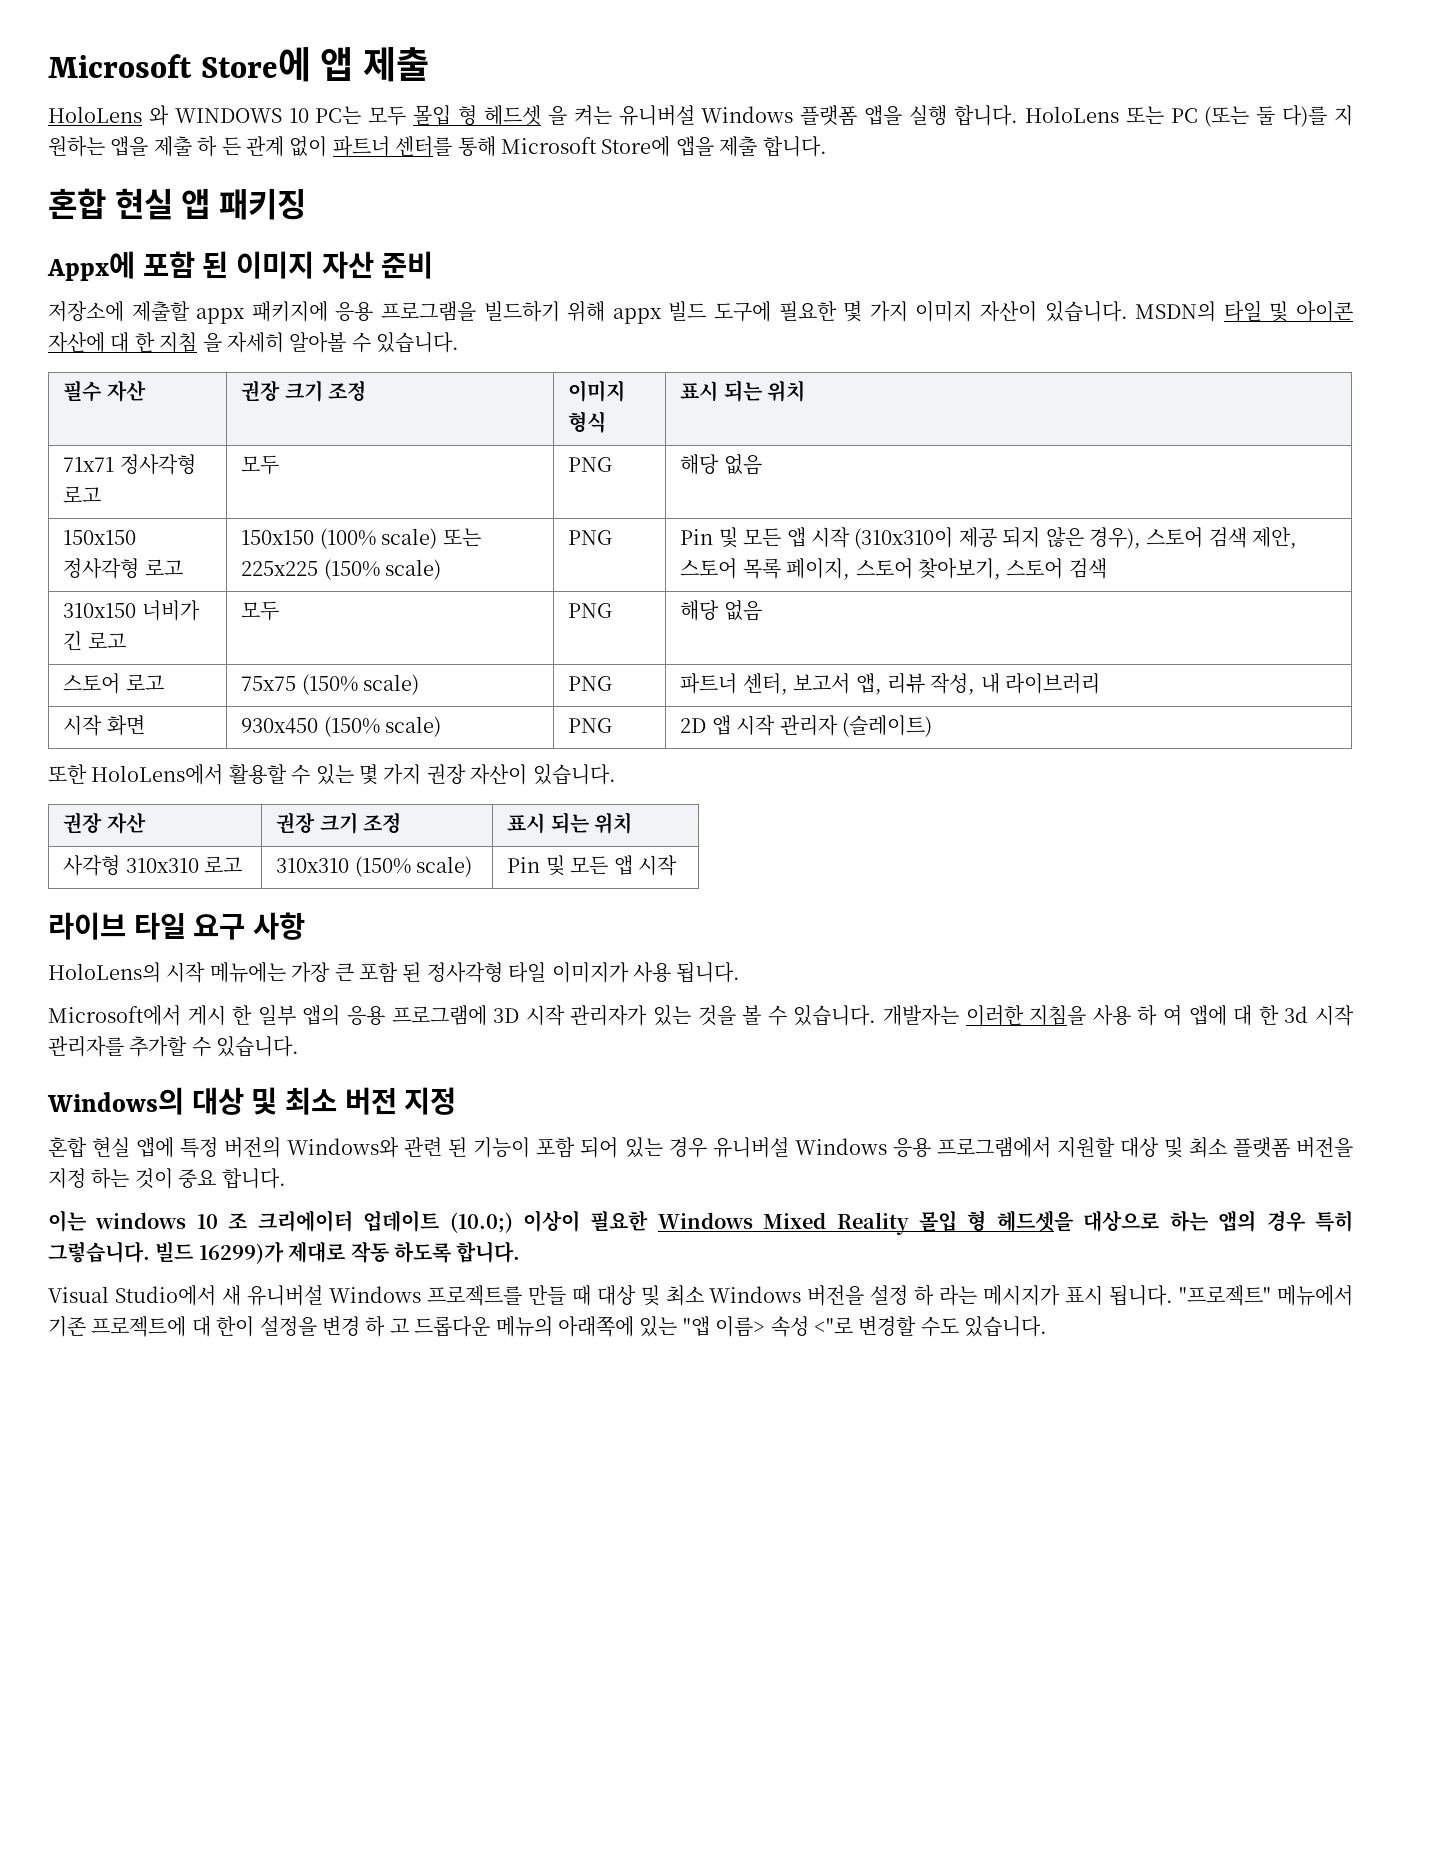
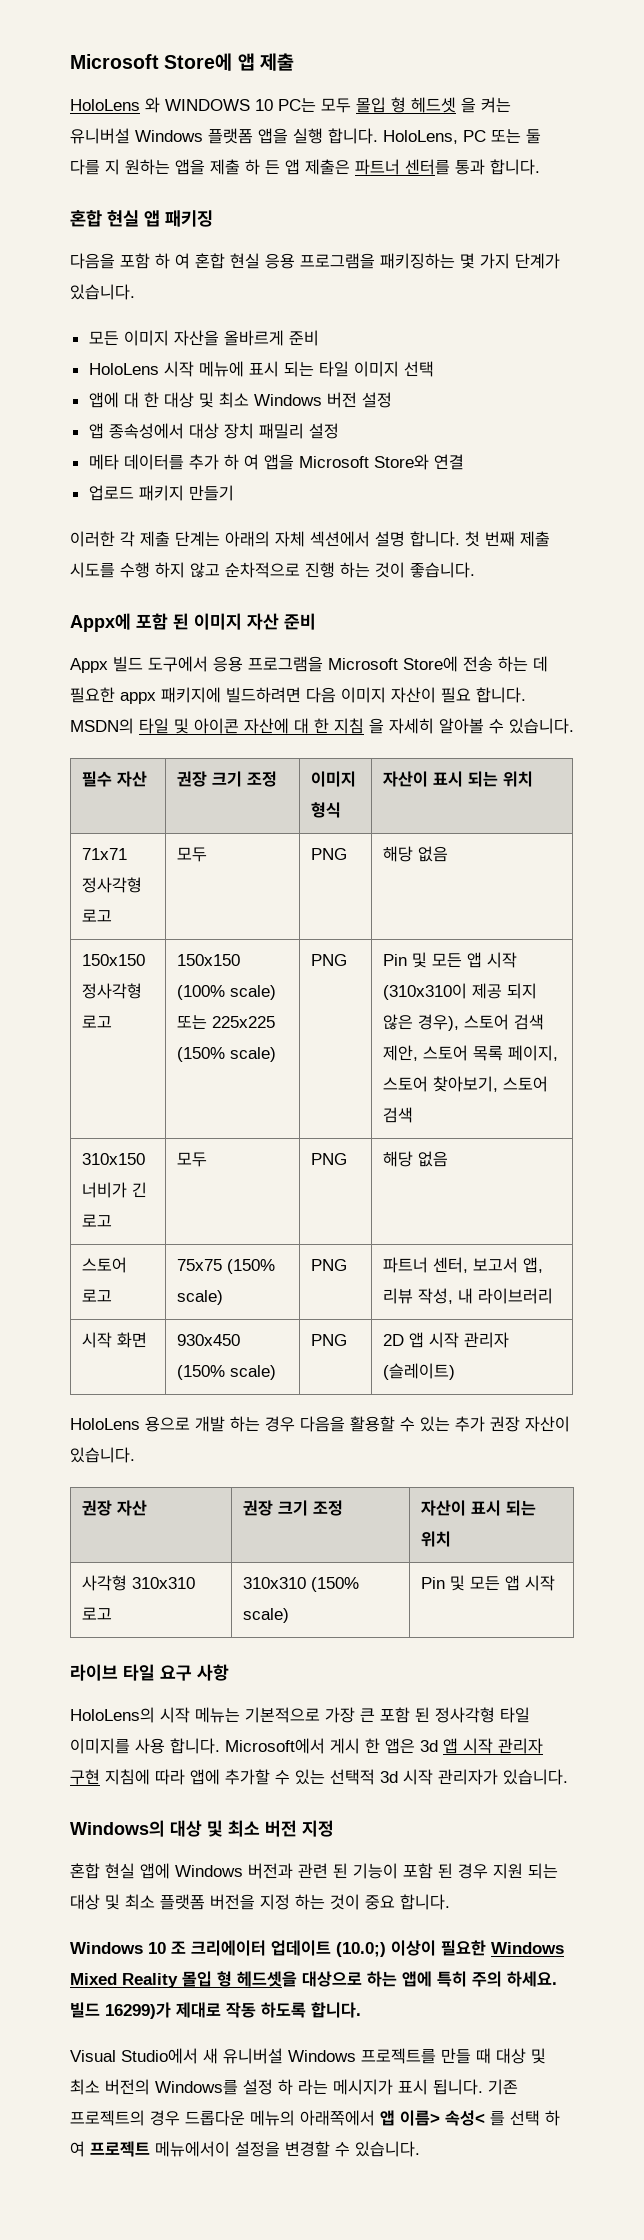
- HoloLens 또는 PC (또는 둘 다)를 지 원하는 앱을 제출 하 든 관계 없이 파트너 센터를 통해 Microsoft Store에 앱을 제출 합니다.
+ HoloLens, PC 또는 둘 다를 지 원하는 앱을 제출 하 든 앱 제출은 파트너 센터를 통과 합니다.
+ 다음을 포함 하 여 혼합 현실 응용 프로그램을 패키징하는 몇 가지 단계가 있습니다.
+ 모든 이미지 자산을 올바르게 준비
+ HoloLens 시작 메뉴에 표시 되는 타일 이미지 선택
+ 앱에 대 한 대상 및 최소 Windows 버전 설정
+ 앱 종속성에서 대상 장치 패밀리 설정
+ 메타 데이터를 추가 하 여 앱을 Microsoft Store와 연결
+ 업로드 패키지 만들기
+ 이러한 각 제출 단계는 아래의 자체 섹션에서 설명 합니다. 첫 번째 제출 시도를 수행 하지 않고 순차적으로 진행 하는 것이 좋습니다.
- 저장소에 제출할 appx 패키지에 응용 프로그램을 빌드하기 위해 appx 빌드 도구에 필요한 몇 가지 이미지 자산이 있습니다.
+ Appx 빌드 도구에서 응용 프로그램을 Microsoft Store에 전송 하는 데 필요한 appx 패키지에 빌드하려면 다음 이미지 자산이 필요 합니다.
- 필수 자산 | 권장 크기 조정 | 이미지 형식 | 표시 되는 위치
+ 필수 자산 | 권장 크기 조정 | 이미지 형식 | 자산이 표시 되는 위치
- 또한 HoloLens에서 활용할 수 있는 몇 가지 권장 자산이 있습니다.
+ HoloLens 용으로 개발 하는 경우 다음을 활용할 수 있는 추가 권장 자산이 있습니다.
- 권장 자산 | 권장 크기 조정 | 표시 되는 위치
+ 권장 자산 | 권장 크기 조정 | 자산이 표시 되는 위치
- HoloLens의 시작 메뉴에는 가장 큰 포함 된 정사각형 타일 이미지가 사용 됩니다.
- Microsoft에서 게시 한 일부 앱의 응용 프로그램에 3D 시작 관리자가 있는 것을 볼 수 있습니다. 개발자는 이러한 지침을 사용 하 여 앱에 대 한 3d 시작 관리자를 추가할 수 있습니다.
+ HoloLens의 시작 메뉴는 기본적으로 가장 큰 포함 된 정사각형 타일 이미지를 사용 합니다. Microsoft에서 게시 한 앱은 3d 앱 시작 관리자 구현 지침에 따라 앱에 추가할 수 있는 선택적 3d 시작 관리자가 있습니다.
- 혼합 현실 앱에 특정 버전의 Windows와 관련 된 기능이 포함 되어 있는 경우 유니버설 Windows 응용 프로그램에서 지원할 대상 및 최소 플랫폼 버전을 지정 하는 것이 중요 합니다.
+ 혼합 현실 앱에 Windows 버전과 관련 된 기능이 포함 된 경우 지원 되는 대상 및 최소 플랫폼 버전을 지정 하는 것이 중요 합니다.
- 이는 windows 10 조 크리에이터 업데이트 (10.0;) 이상이 필요한 Windows Mixed Reality 몰입 형 헤드셋을 대상으로 하는 앱의 경우 특히 그렇습니다.
+ Windows 10 조 크리에이터 업데이트 (10.0;) 이상이 필요한 Windows Mixed Reality 몰입 형 헤드셋을 대상으로 하는 앱에 특히 주의 하세요.
- Visual Studio에서 새 유니버설 Windows 프로젝트를 만들 때 대상 및 최소 Windows 버전을 설정 하 라는 메시지가 표시 됩니다.
+ Visual Studio에서 새 유니버설 Windows 프로젝트를 만들 때 대상 및 최소 버전의 Windows를 설정 하 라는 메시지가 표시 됩니다.
- "프로젝트" 메뉴에서 기존 프로젝트에 대 한이 설정을 변경 하 고 드롭다운 메뉴의 아래쪽에 있는 "앱 이름> 속성 <"로 변경할 수도 있습니다.
+ 기존 프로젝트의 경우 드롭다운 메뉴의 아래쪽에서 앱 이름> 속성< 를 선택 하 여 프로젝트 메뉴에서이 설정을 변경할 수 있습니다.

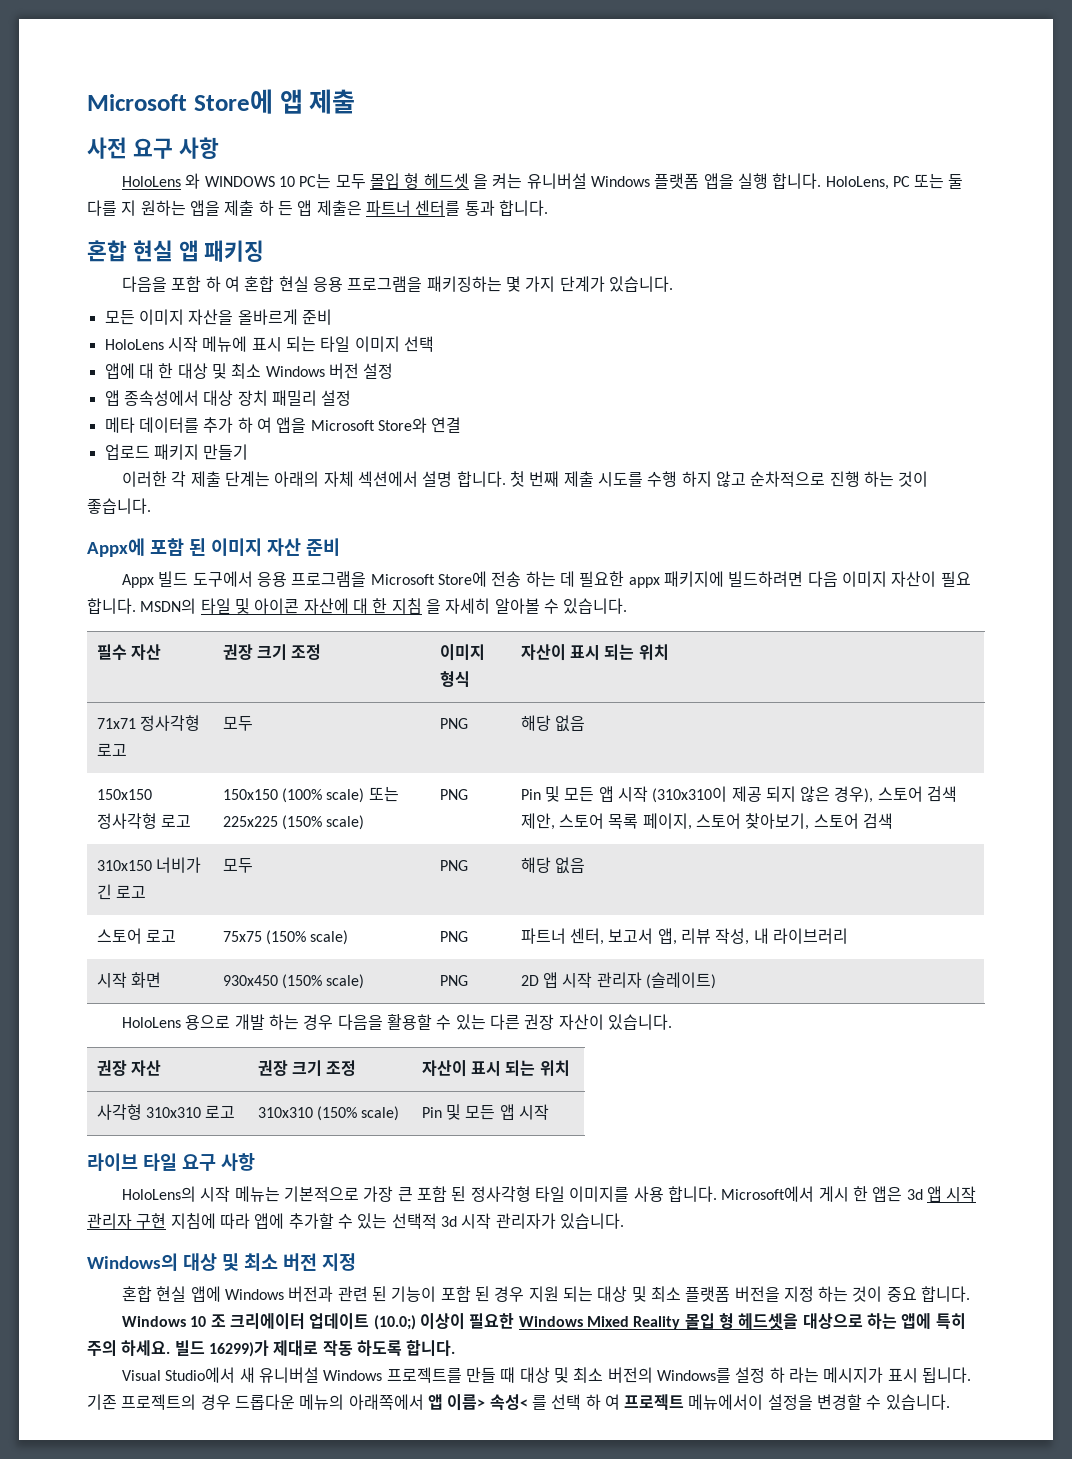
+ 사전 요구 사항
- HoloLens 용으로 개발 하는 경우 다음을 활용할 수 있는 추가 권장 자산이 있습니다.
+ HoloLens 용으로 개발 하는 경우 다음을 활용할 수 있는 다른 권장 자산이 있습니다.

